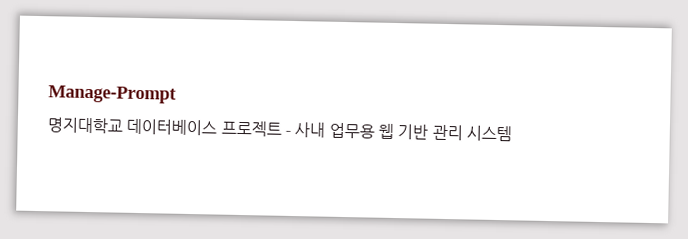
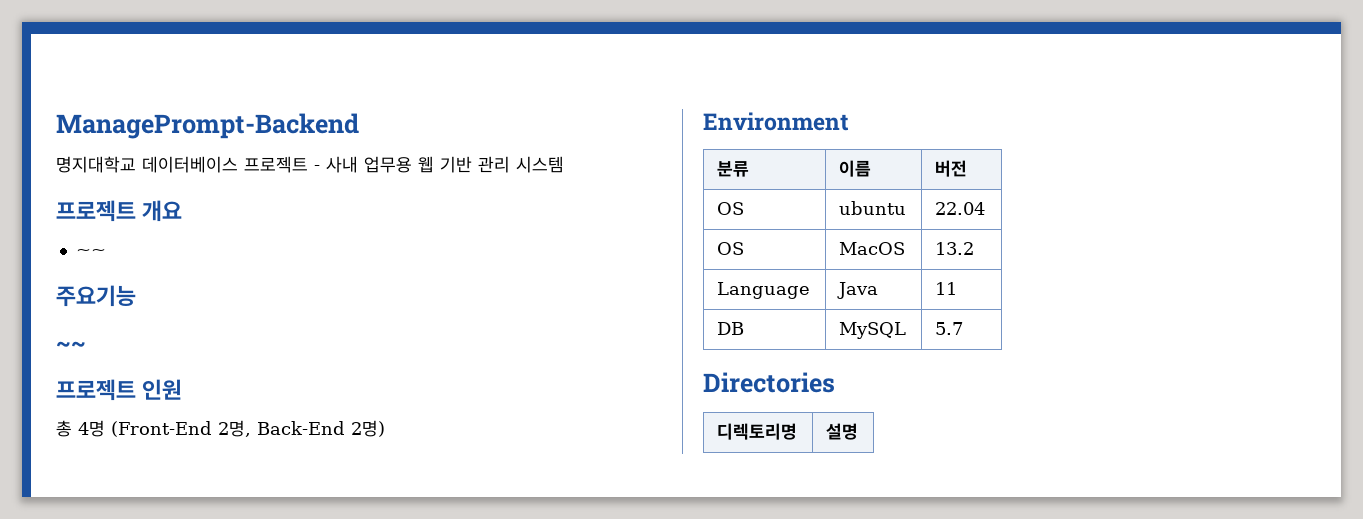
- Manage-Prompt
+ ManagePrompt-Backend
+ 프로젝트 개요
+ ~~
+ 주요기능
+ ~~
+ 프로젝트 인원
+ 총 4명 (Front-End 2명, Back-End 2명)
+ Environment
+ 분류 | 이름 | 버전
+ OS | ubuntu | 22.04
+ OS | MacOS | 13.2
+ Language | Java | 11
+ DB | MySQL | 5.7
+ Directories
+ 디렉토리명 | 설명

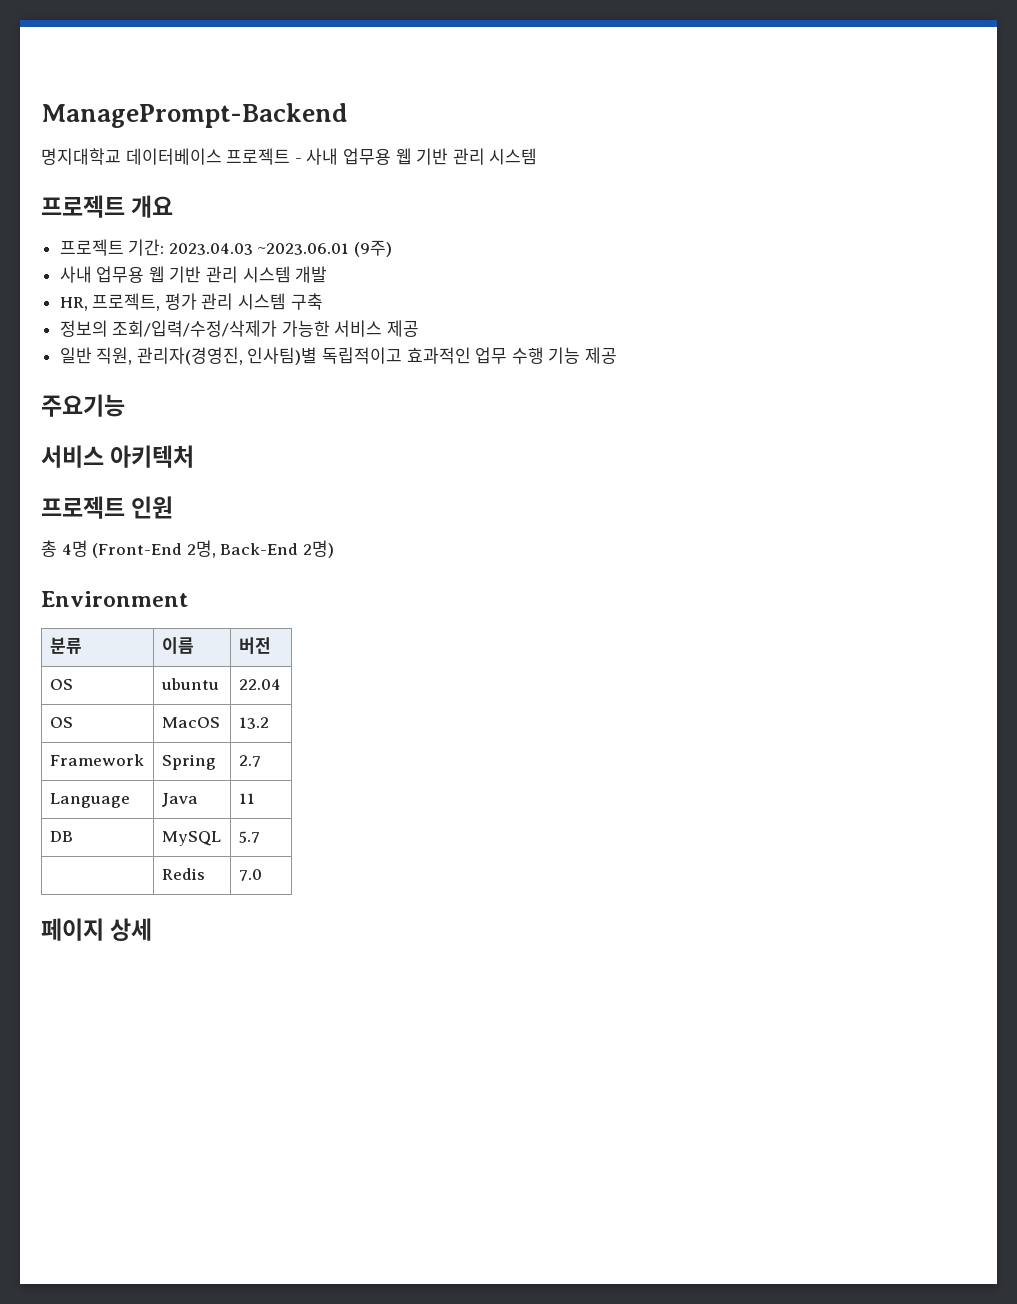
  프로젝트 개요
- ~~
+ 프로젝트 기간: 2023.04.03 ~2023.06.01 (9주)
+ 사내 업무용 웹 기반 관리 시스템 개발
+ HR, 프로젝트, 평가 관리 시스템 구축
+ 정보의 조회/입력/수정/삭제가 가능한 서비스 제공
+ 일반 직원, 관리자(경영진, 인사팀)별 독립적이고 효과적인 업무 수행 기능 제공
  주요기능
- ~~
+ 서비스 아키텍처
+ Framework | Spring | 2.7
- Directories
- 디렉토리명 | 설명
+ | Redis | 7.0
+ 페이지 상세

